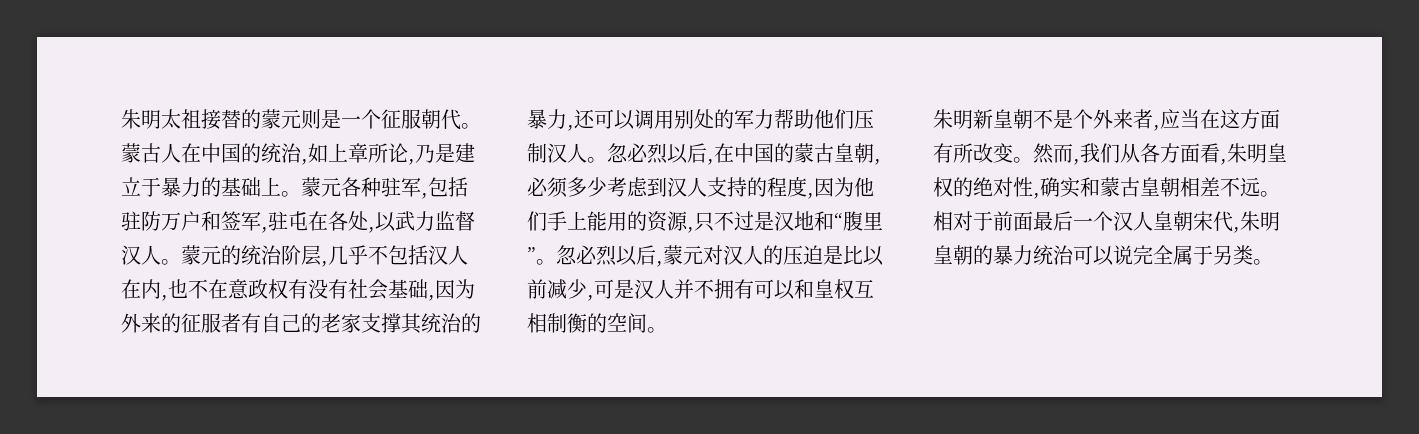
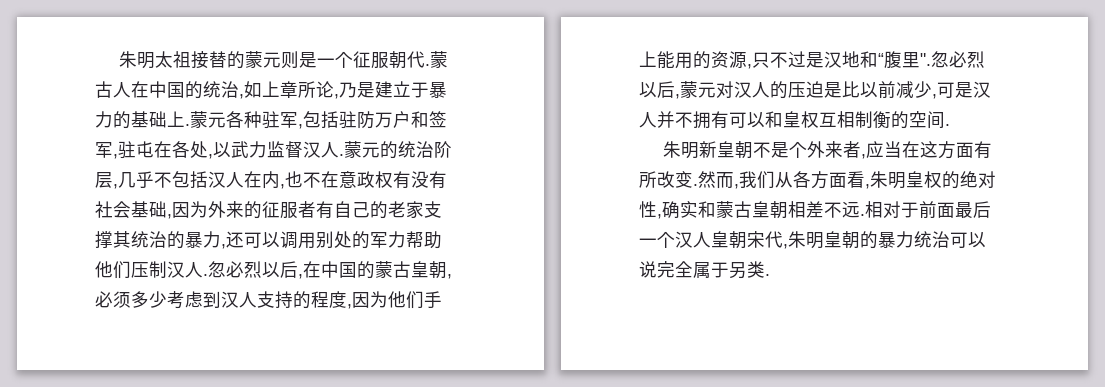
- 朱明太祖接替的蒙元则是一个征服朝代。
+ 朱明太祖接替的蒙元则是一个征服朝代.
- 蒙古人在中国的统治,如上章所论,乃是建立于暴力的基础上。
+ 蒙古人在中国的统治,如上章所论,乃是建立于暴力的基础上.
- 蒙元各种驻军,包括驻防万户和签军,驻屯在各处,以武力监督汉人。
+ 蒙元各种驻军,包括驻防万户和签军,驻屯在各处,以武力监督汉人.
- 蒙元的统治阶层,几乎不包括汉人在内,也不在意政权有没有社会基础,因为外来的征服者有自己的老家支撑其统治的暴力,还可以调用别处的军力帮助他们压制汉人。
+ 蒙元的统治阶层,几乎不包括汉人在内,也不在意政权有没有社会基础,因为外来的征服者有自己的老家支撑其统治的暴力,还可以调用别处的军力帮助他们压制汉人.
- 忽必烈以后,在中国的蒙古皇朝,必须多少考虑到汉人支持的程度,因为他们手上能用的资源,只不过是汉地和“腹里”。
+ 忽必烈以后,在中国的蒙古皇朝,必须多少考虑到汉人支持的程度,因为他们手上能用的资源,只不过是汉地和“腹里".
- 忽必烈以后,蒙元对汉人的压迫是比以前减少,可是汉人并不拥有可以和皇权互相制衡的空间。
+ 忽必烈以后,蒙元对汉人的压迫是比以前减少,可是汉人并不拥有可以和皇权互相制衡的空间.
- 朱明新皇朝不是个外来者,应当在这方面有所改变。
+ 朱明新皇朝不是个外来者,应当在这方面有所改变.
- 然而,我们从各方面看,朱明皇权的绝对性,确实和蒙古皇朝相差不远。
+ 然而,我们从各方面看,朱明皇权的绝对性,确实和蒙古皇朝相差不远.
- 相对于前面最后一个汉人皇朝宋代,朱明皇朝的暴力统治可以说完全属于另类。
+ 相对于前面最后一个汉人皇朝宋代,朱明皇朝的暴力统治可以说完全属于另类.

